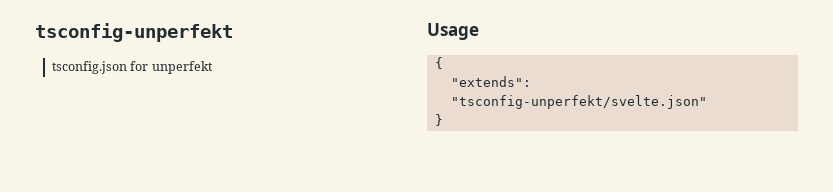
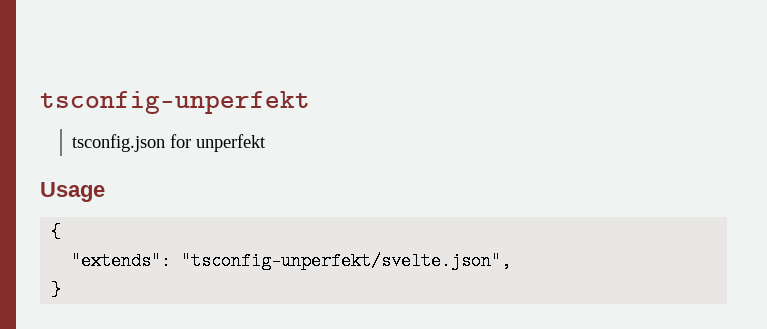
- "extends": "tsconfig-unperfekt/svelte.json"
+ "extends": "tsconfig-unperfekt/svelte.json",

